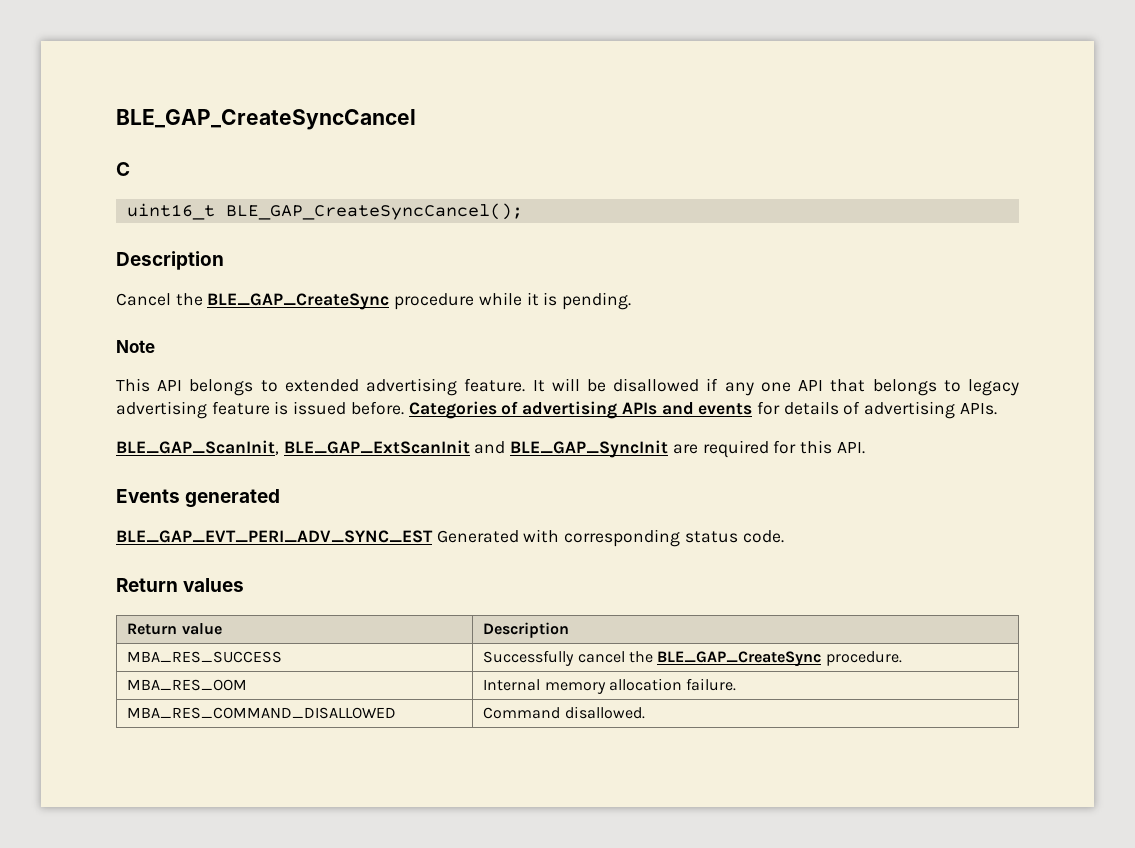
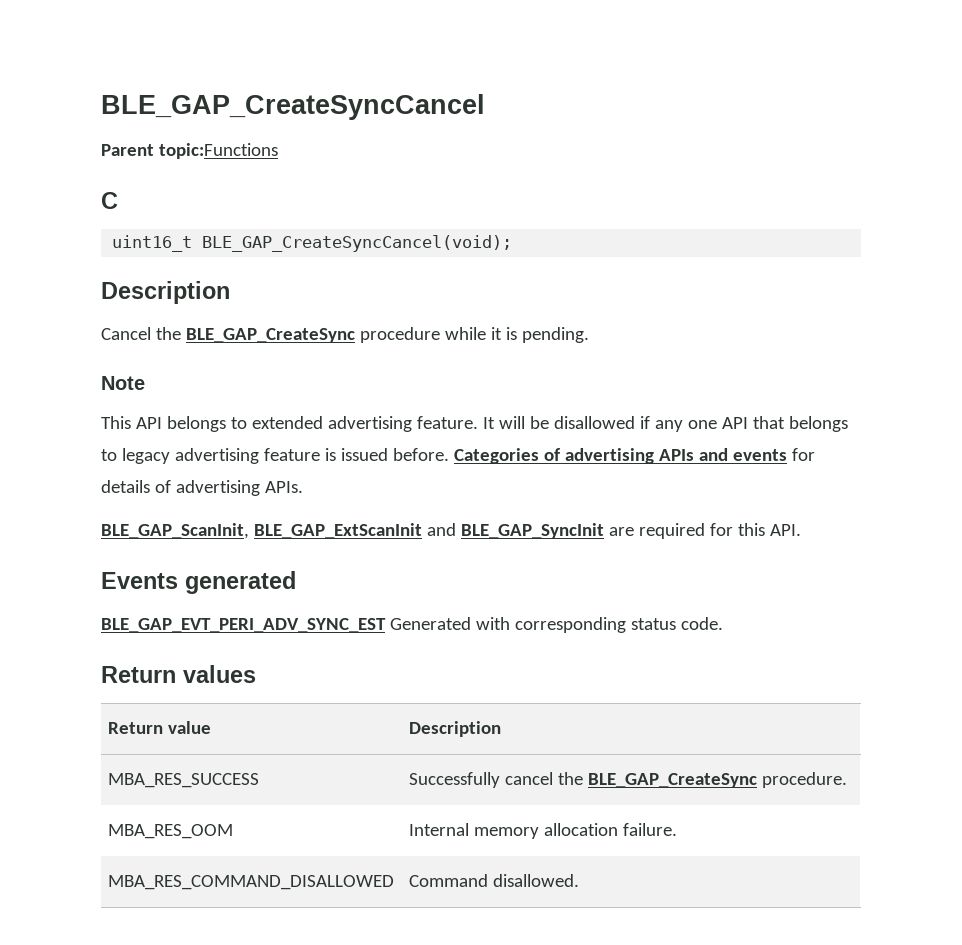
+ Parent topic:Functions
- uint16_t BLE_GAP_CreateSyncCancel();
+ uint16_t BLE_GAP_CreateSyncCancel(void);

